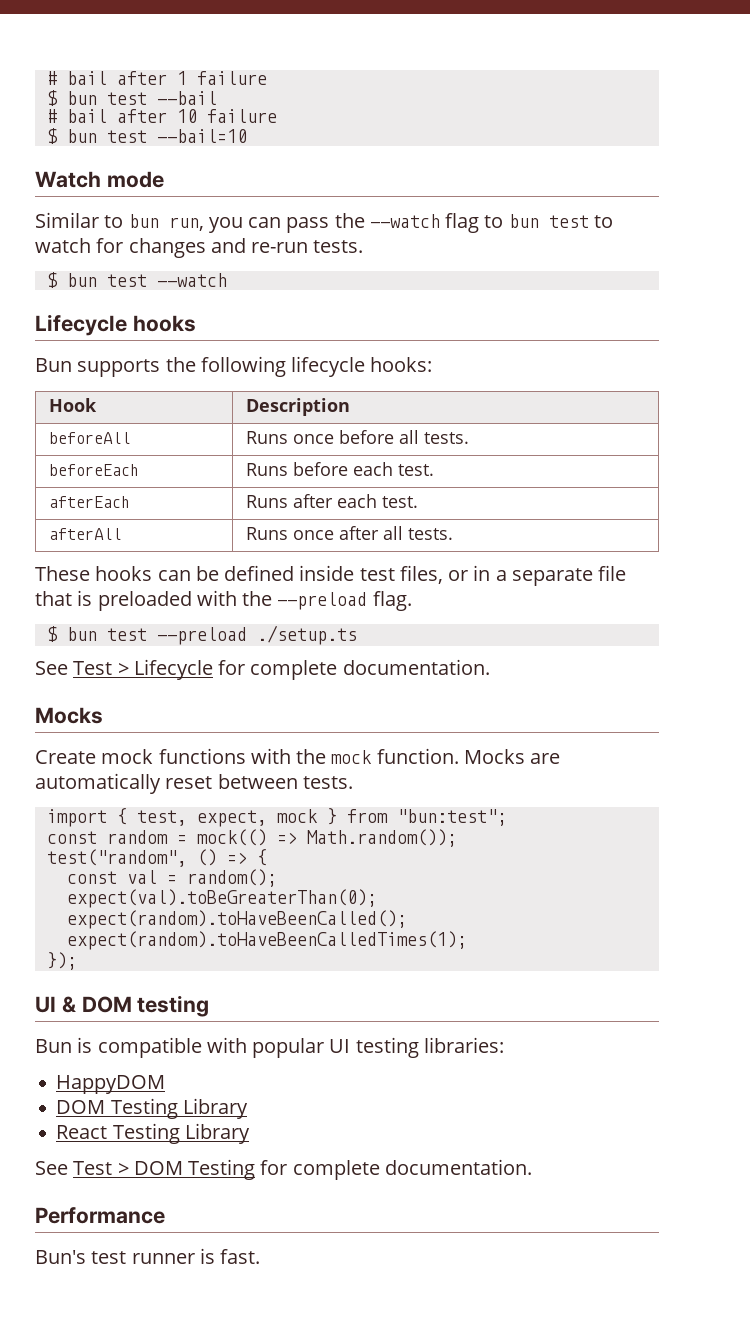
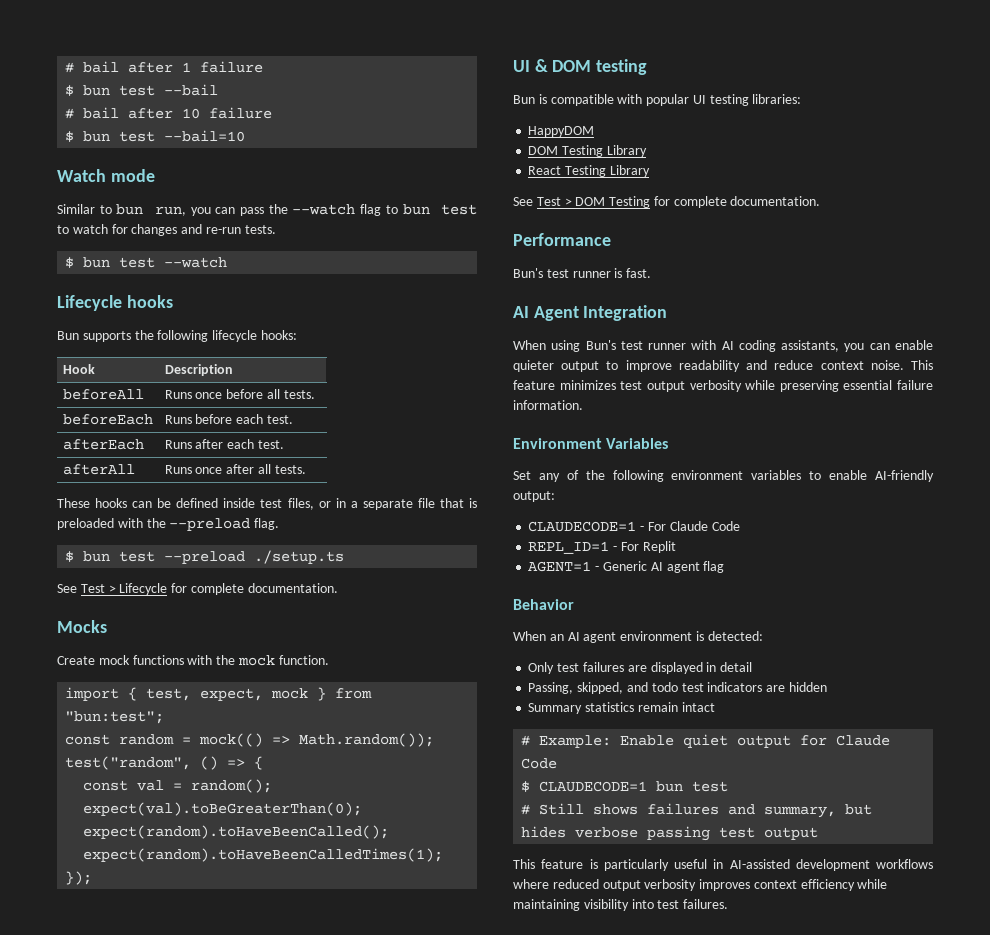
- Mocks are automatically reset between tests.
+ AI Agent Integration
+ When using Bun's test runner with AI coding assistants, you can enable quieter output to improve readability and reduce context noise. This feature minimizes test output verbosity while preserving essential failure information.
+ Environment Variables
+ Set any of the following environment variables to enable AI-friendly output:
+ CLAUDECODE=1 - For Claude Code
+ REPL_ID=1 - For Replit
+ AGENT=1 - Generic AI agent flag
+ Behavior
+ When an AI agent environment is detected:
+ Only test failures are displayed in detail
+ Passing, skipped, and todo test indicators are hidden
+ Summary statistics remain intact
+ # Example: Enable quiet output for Claude Code
+ $ CLAUDECODE=1 bun test
+ # Still shows failures and summary, but hides verbose passing test output
+ This feature is particularly useful in AI-assisted development workflows where reduced output verbosity improves context efficiency while maintaining visibility into test failures.

